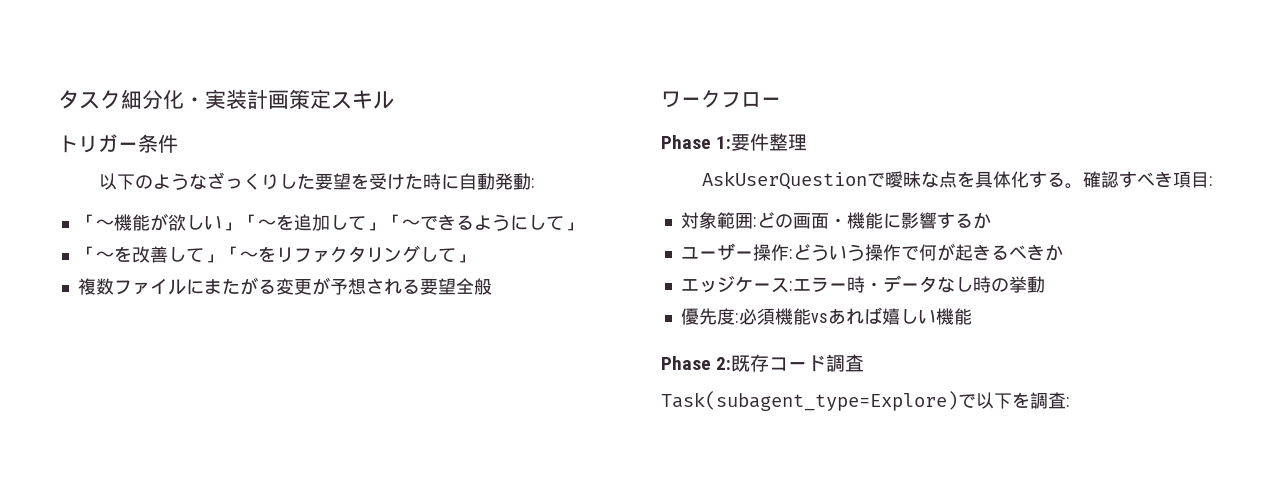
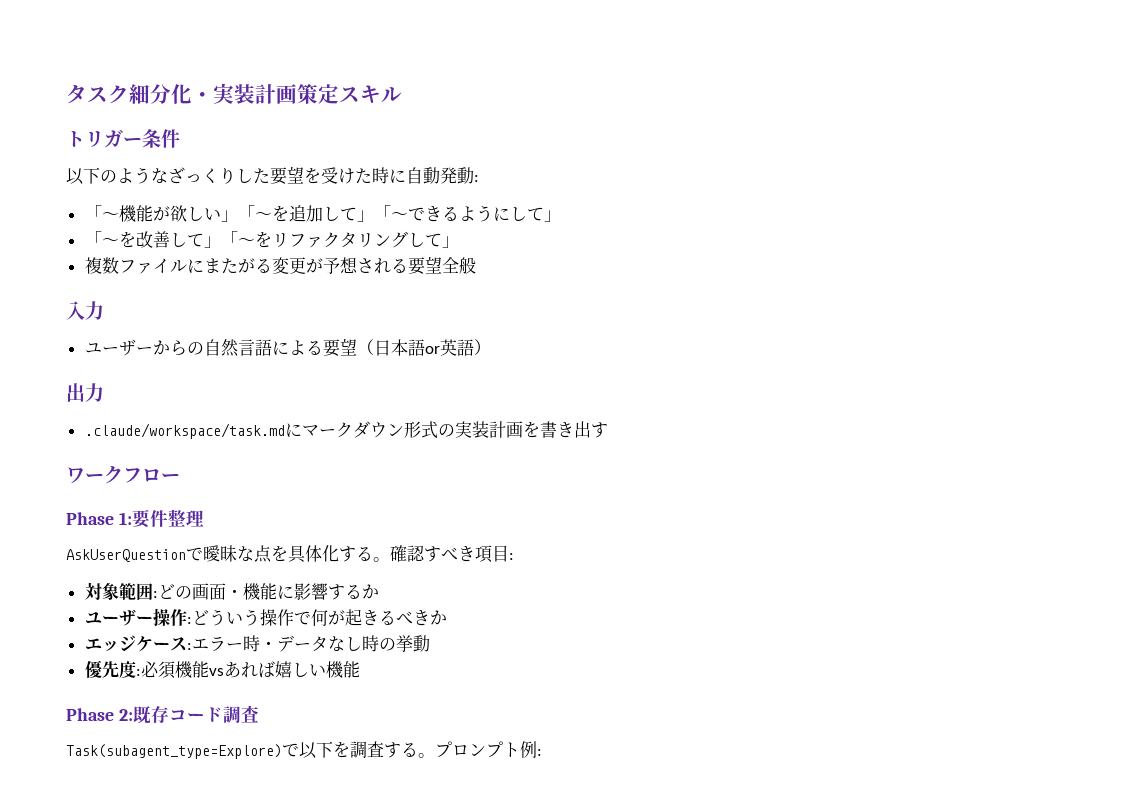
+ 入力
+ ユーザーからの自然言語による要望（日本語or英語）
+ 出力
+ .claude/workspace/task.mdにマークダウン形式の実装計画を書き出す
- Task(subagent_type=Explore)で以下を調査:
+ Task(subagent_type=Explore)で以下を調査する。プロンプト例:

